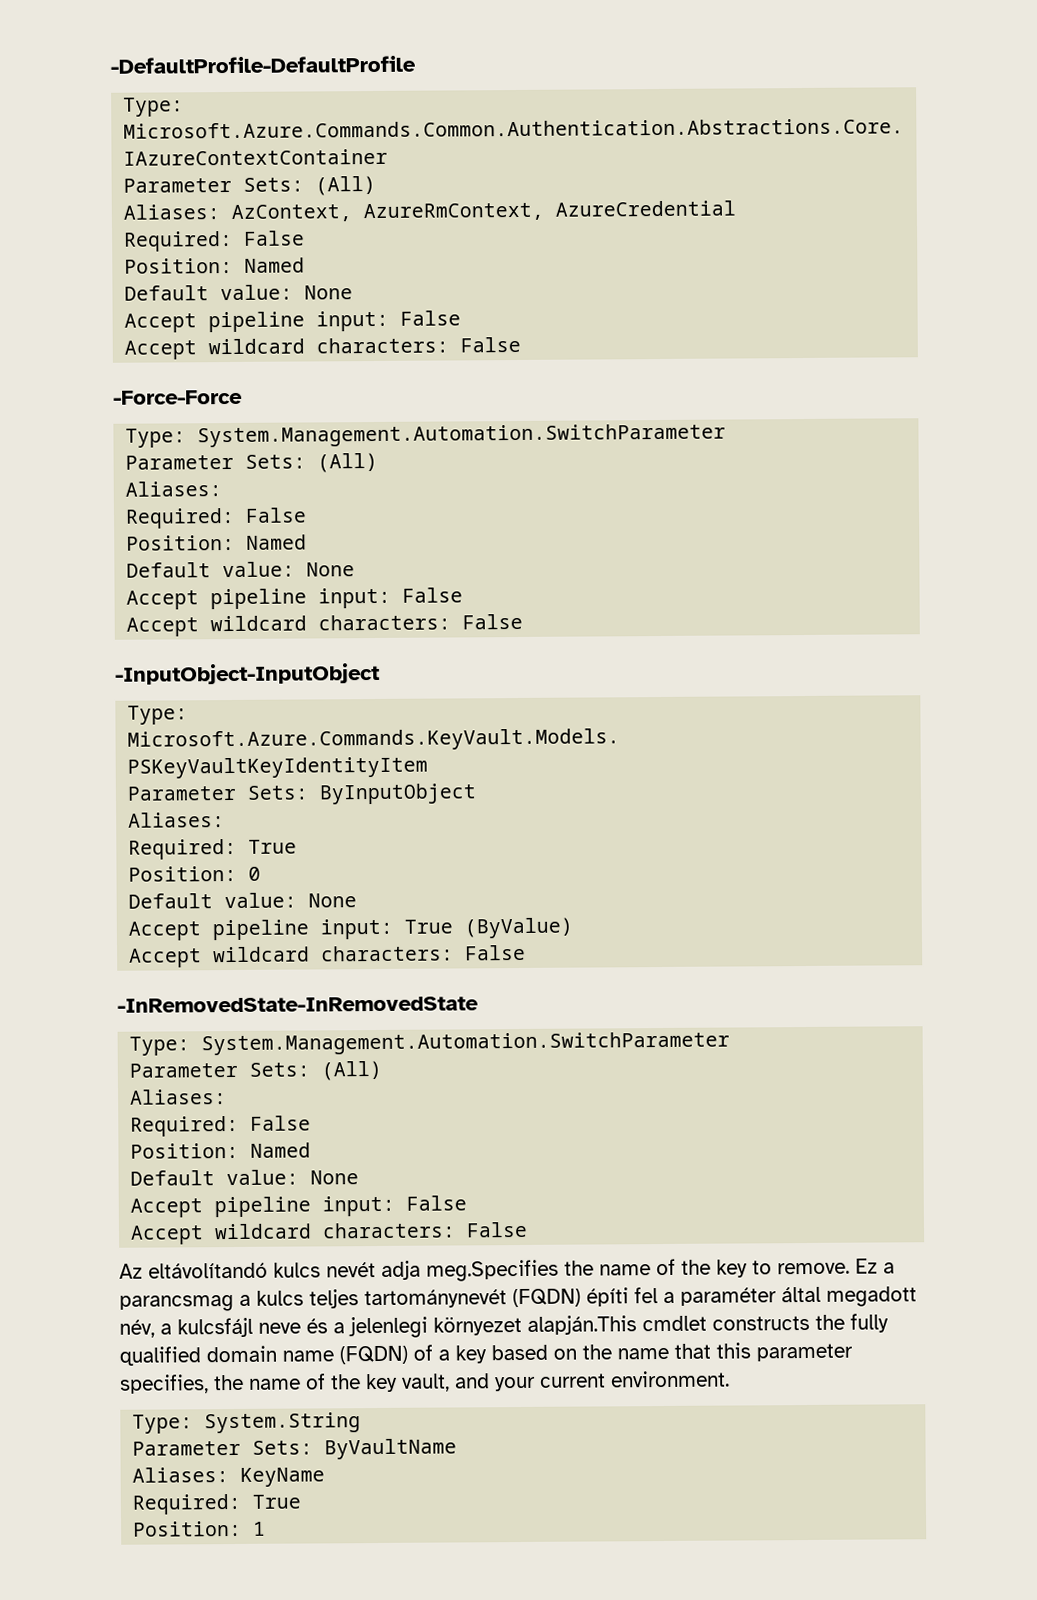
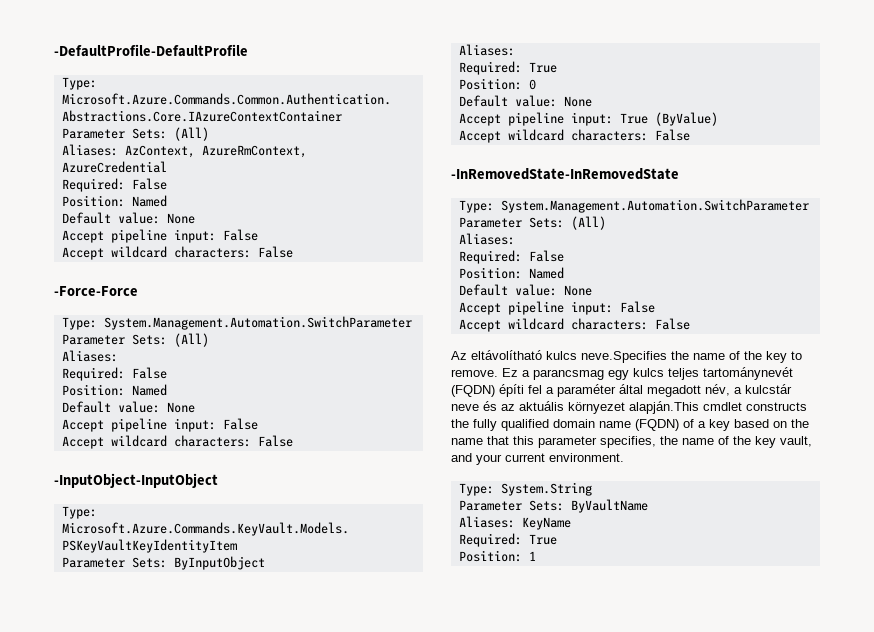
- Az eltávolítandó kulcs nevét adja meg.Specifies the name of the key to remove.
+ Az eltávolítható kulcs neve.Specifies the name of the key to remove.
- Ez a parancsmag a kulcs teljes tartománynevét (FQDN) építi fel a paraméter által megadott név, a kulcsfájl neve és a jelenlegi környezet alapján.This cmdlet constructs the fully qualified domain name (FQDN) of a key based on the name that this parameter specifies, the name of the key vault, and your current environment.
+ Ez a parancsmag egy kulcs teljes tartománynevét (FQDN) építi fel a paraméter által megadott név, a kulcstár neve és az aktuális környezet alapján.This cmdlet constructs the fully qualified domain name (FQDN) of a key based on the name that this parameter specifies, the name of the key vault, and your current environment.

